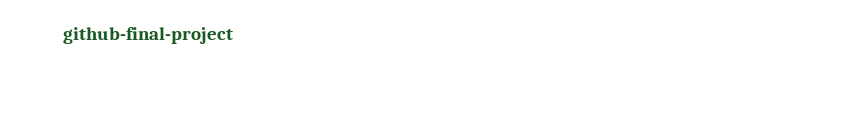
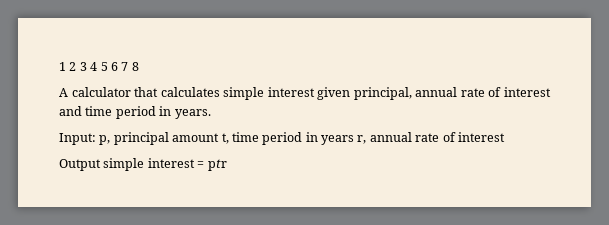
- github-final-project
+ 1 2 3 4 5 6 7 8
+ A calculator that calculates simple interest given principal, annual rate of interest and time period in years.
+ Input: p, principal amount t, time period in years r, annual rate of interest
+ Output simple interest = ptr

